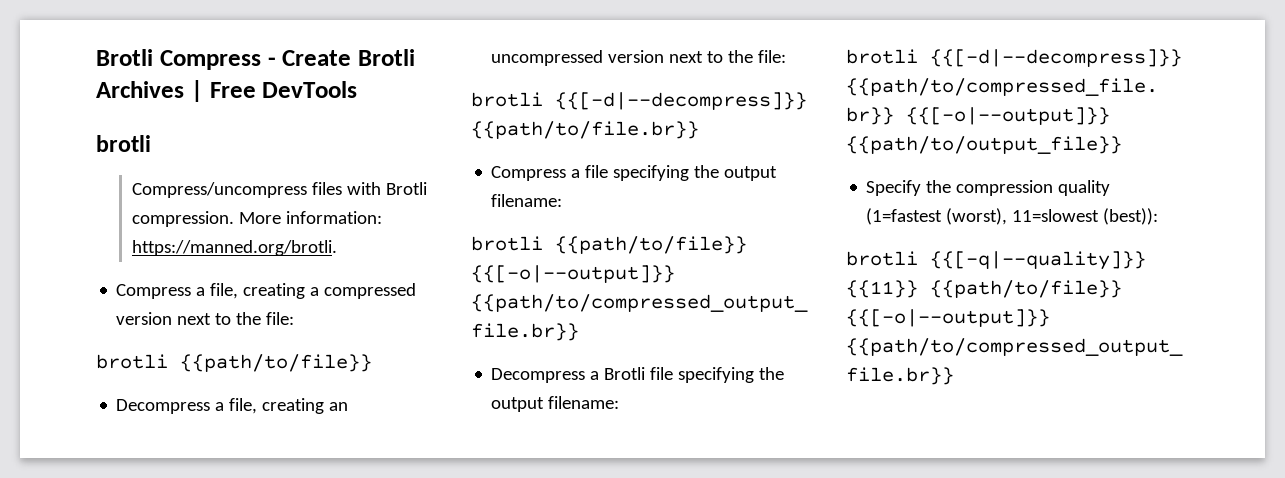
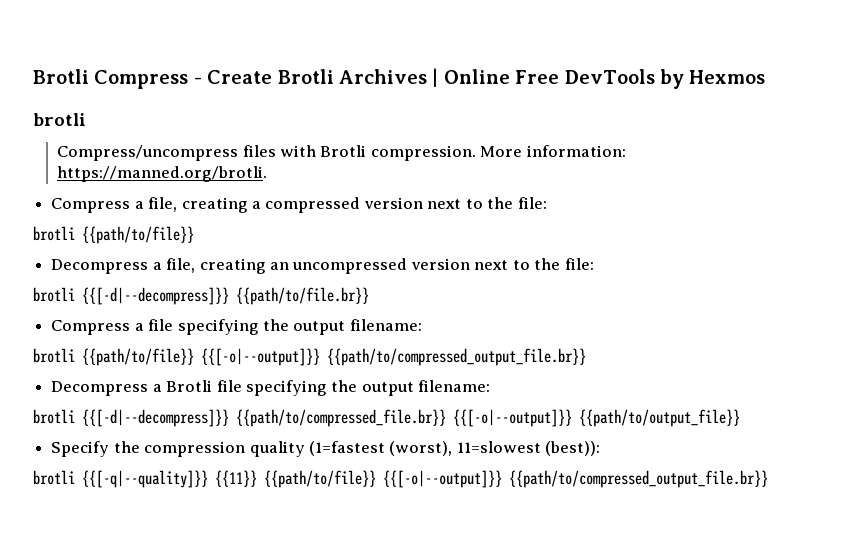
- Brotli Compress - Create Brotli Archives | Free DevTools
+ Brotli Compress - Create Brotli Archives | Online Free DevTools by Hexmos

